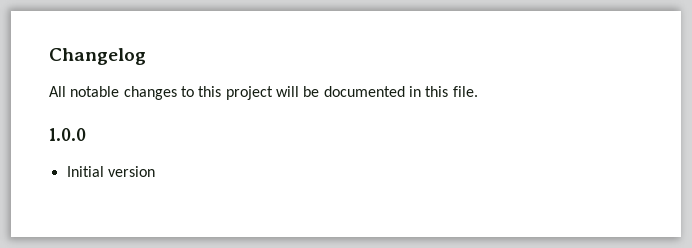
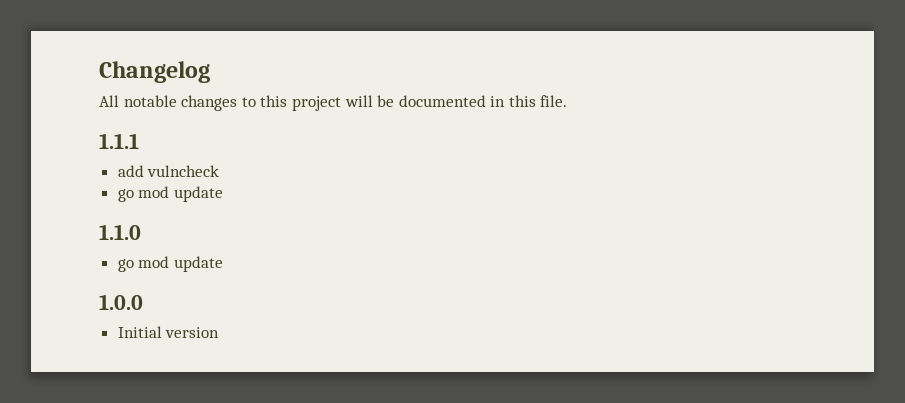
+ 1.1.1
+ add vulncheck
+ go mod update
+ 1.1.0
+ go mod update

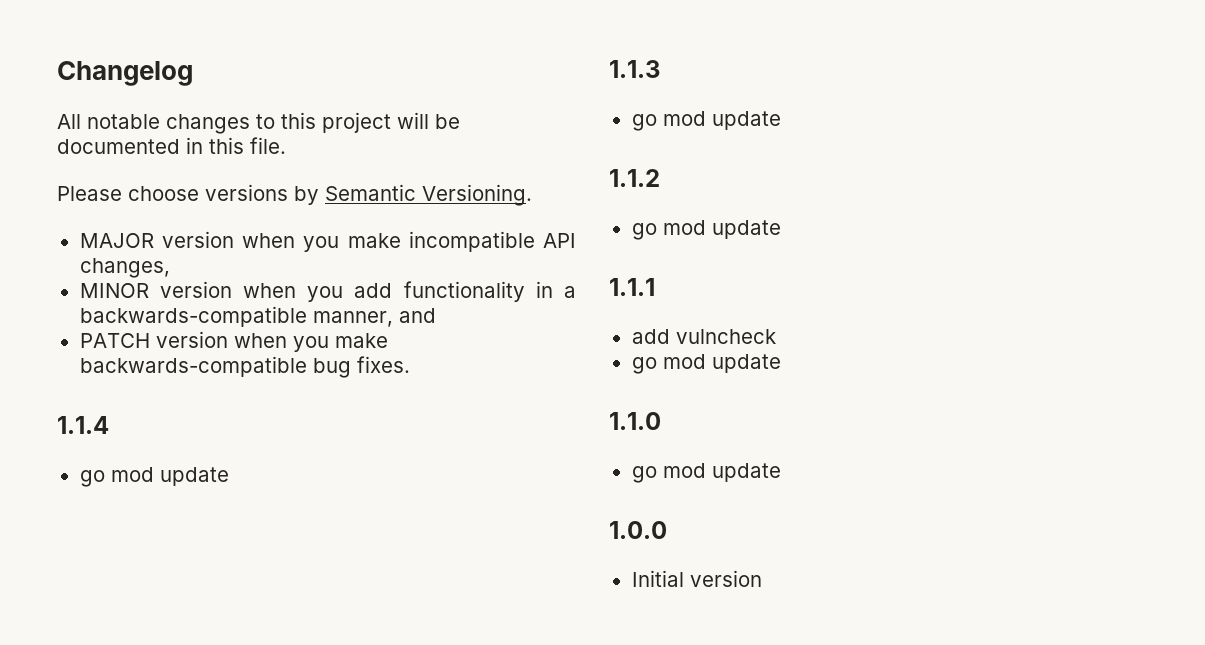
+ Please choose versions by Semantic Versioning.
+ MAJOR version when you make incompatible API changes,
+ MINOR version when you add functionality in a backwards-compatible manner, and
+ PATCH version when you make backwards-compatible bug fixes.
+ 1.1.4
+ go mod update
+ 1.1.3
+ go mod update
+ 1.1.2
+ go mod update

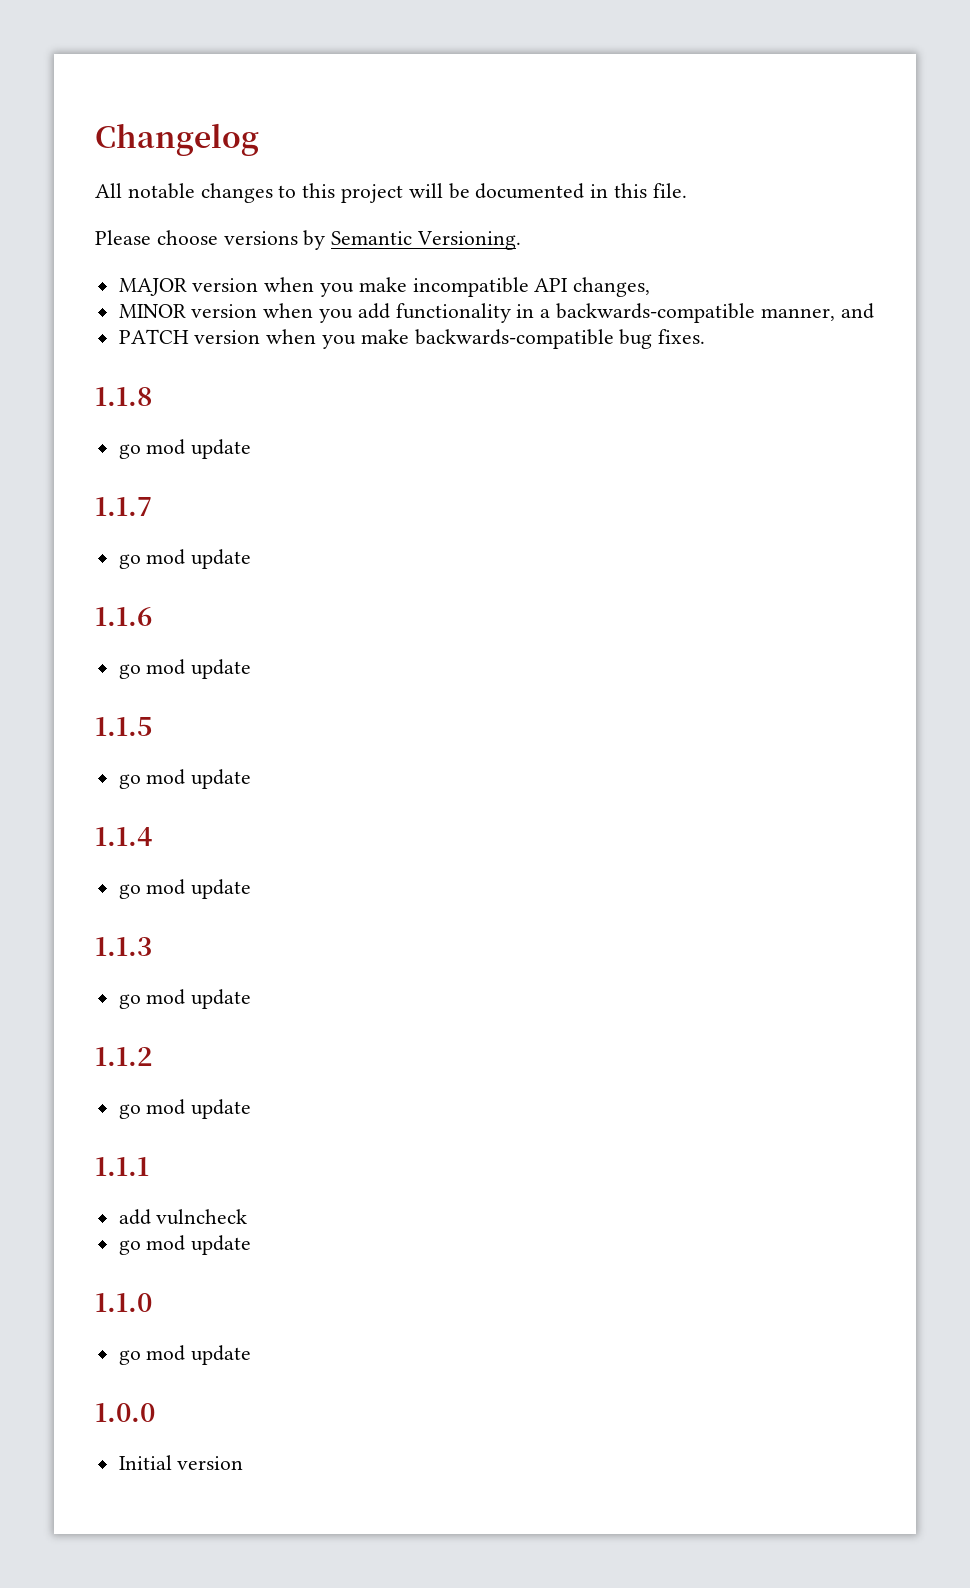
+ 1.1.8
+ go mod update
+ 1.1.7
+ go mod update
+ 1.1.6
+ go mod update
+ 1.1.5
+ go mod update

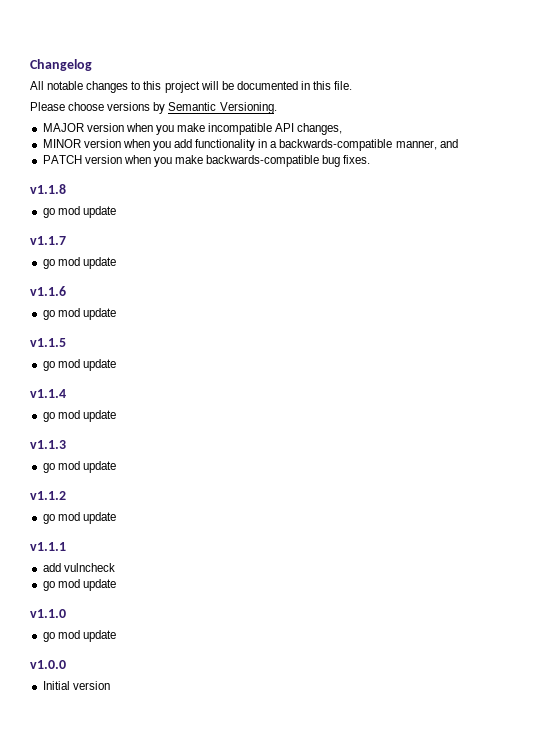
- 1.1.8
+ v1.1.8
  go mod update
- 1.1.7
+ v1.1.7
  go mod update
- 1.1.6
+ v1.1.6
  go mod update
- 1.1.5
+ v1.1.5
  go mod update
- 1.1.4
+ v1.1.4
  go mod update
- 1.1.3
+ v1.1.3
  go mod update
- 1.1.2
+ v1.1.2
  go mod update
- 1.1.1
+ v1.1.1
- 1.1.0
+ v1.1.0
  go mod update
- 1.0.0
+ v1.0.0

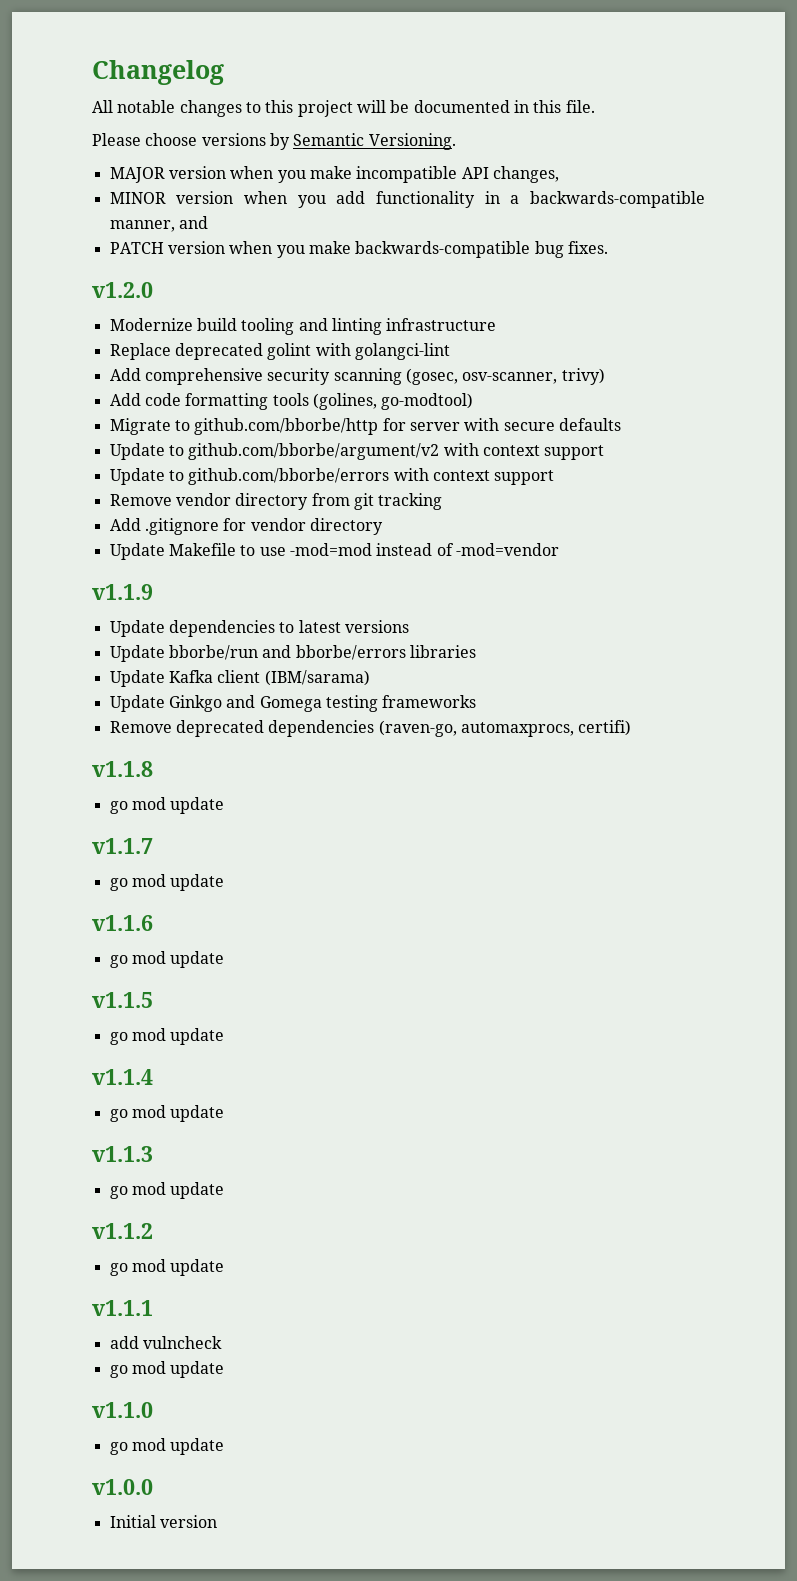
+ v1.2.0
+ Modernize build tooling and linting infrastructure
+ Replace deprecated golint with golangci-lint
+ Add comprehensive security scanning (gosec, osv-scanner, trivy)
+ Add code formatting tools (golines, go-modtool)
+ Migrate to github.com/bborbe/http for server with secure defaults
+ Update to github.com/bborbe/argument/v2 with context support
+ Update to github.com/bborbe/errors with context support
+ Remove vendor directory from git tracking
+ Add .gitignore for vendor directory
+ Update Makefile to use -mod=mod instead of -mod=vendor
+ v1.1.9
+ Update dependencies to latest versions
+ Update bborbe/run and bborbe/errors libraries
+ Update Kafka client (IBM/sarama)
+ Update Ginkgo and Gomega testing frameworks
+ Remove deprecated dependencies (raven-go, automaxprocs, certifi)

